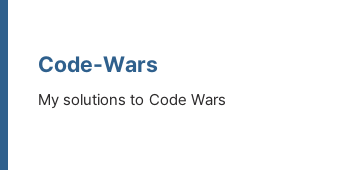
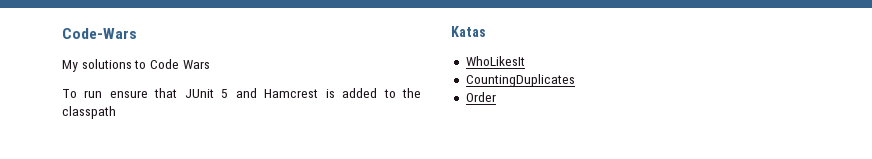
+ To run ensure that JUnit 5 and Hamcrest is added to the classpath
+ Katas
+ WhoLikesIt
+ CountingDuplicates
+ Order

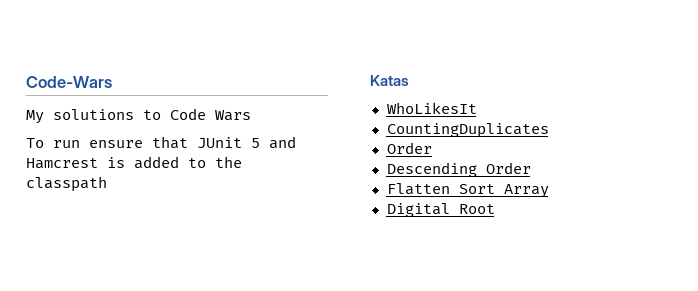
+ Descending Order
+ Flatten Sort Array
+ Digital Root

